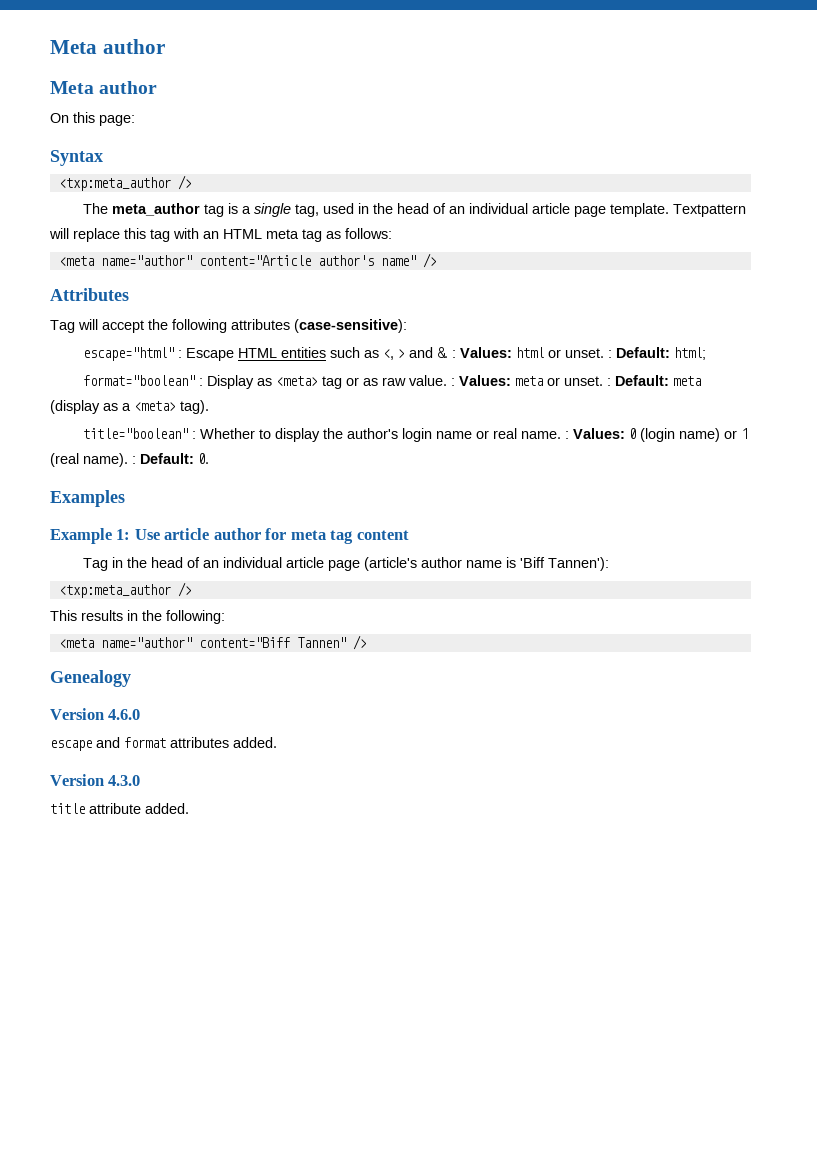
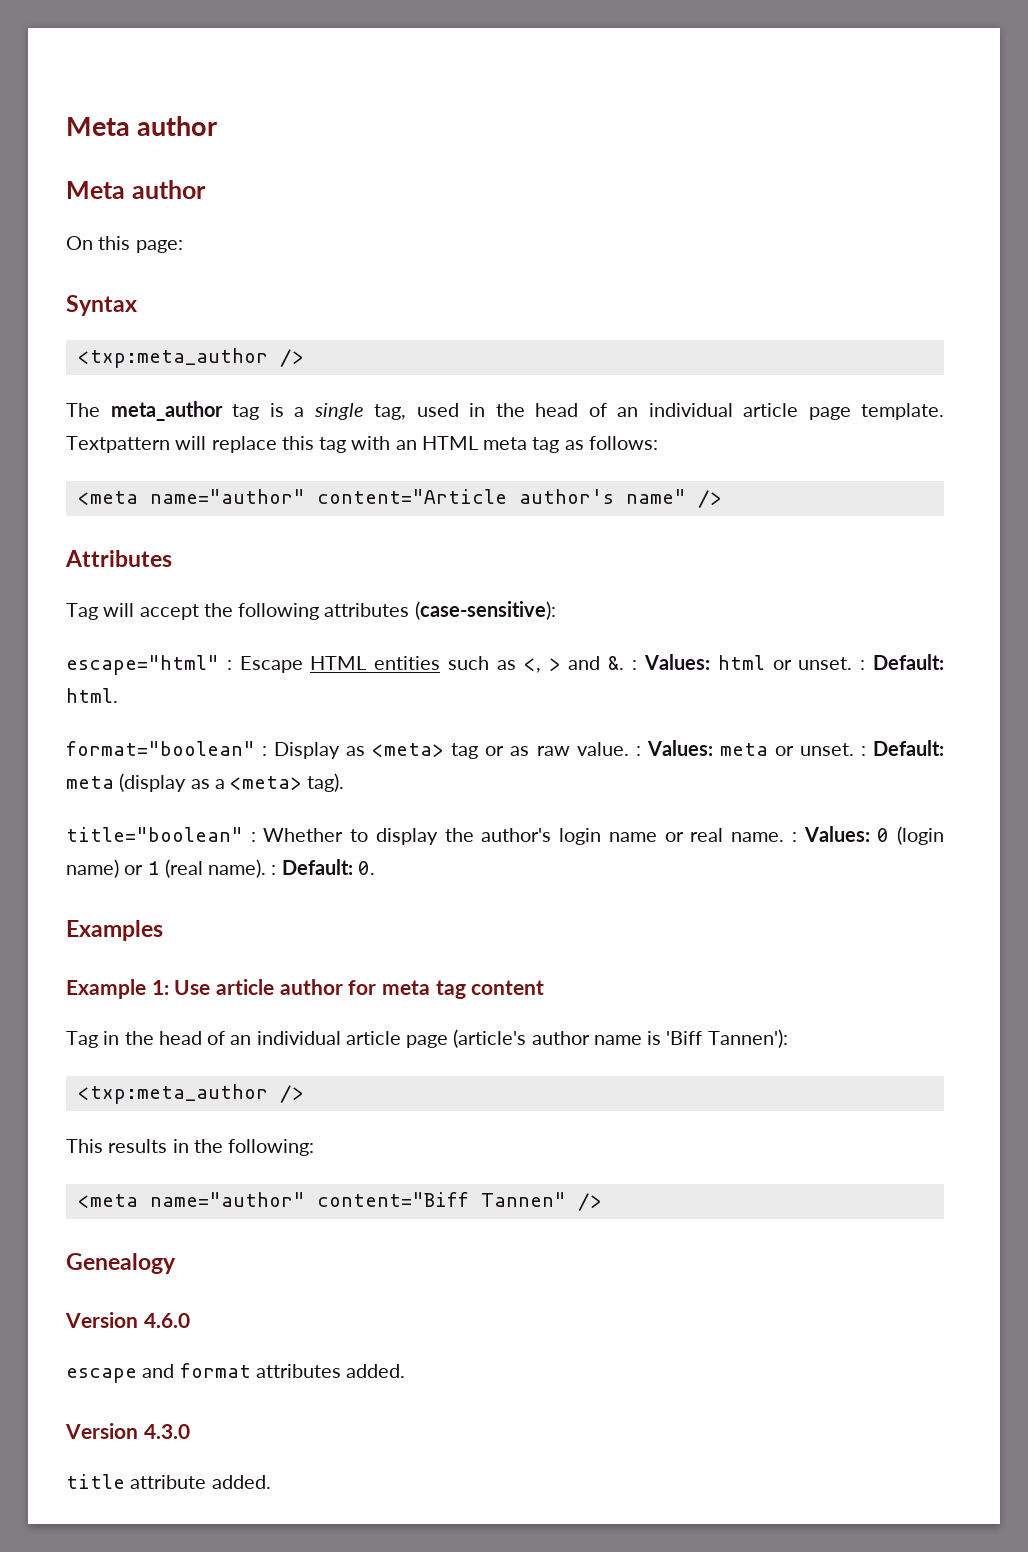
- escape="html" : Escape HTML entities such as <, > and &. : Values: html or unset. : Default: html;
+ escape="html" : Escape HTML entities such as <, > and &. : Values: html or unset. : Default: html.

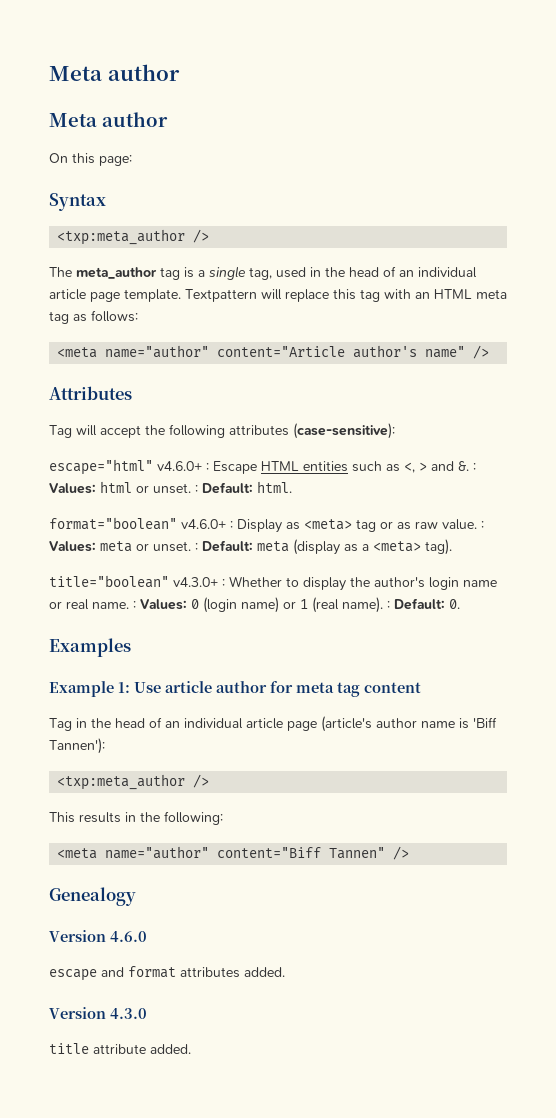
- escape="html" : Escape HTML entities such as <, > and &. : Values: html or unset. : Default: html.
+ escape="html" v4.6.0+ : Escape HTML entities such as <, > and &. : Values: html or unset. : Default: html.
- format="boolean" : Display as <meta> tag or as raw value. : Values: meta or unset. : Default: meta (display as a <meta> tag).
+ format="boolean" v4.6.0+ : Display as <meta> tag or as raw value. : Values: meta or unset. : Default: meta (display as a <meta> tag).
- title="boolean" : Whether to display the author's login name or real name. : Values: 0 (login name) or 1 (real name). : Default: 0.
+ title="boolean" v4.3.0+ : Whether to display the author's login name or real name. : Values: 0 (login name) or 1 (real name). : Default: 0.

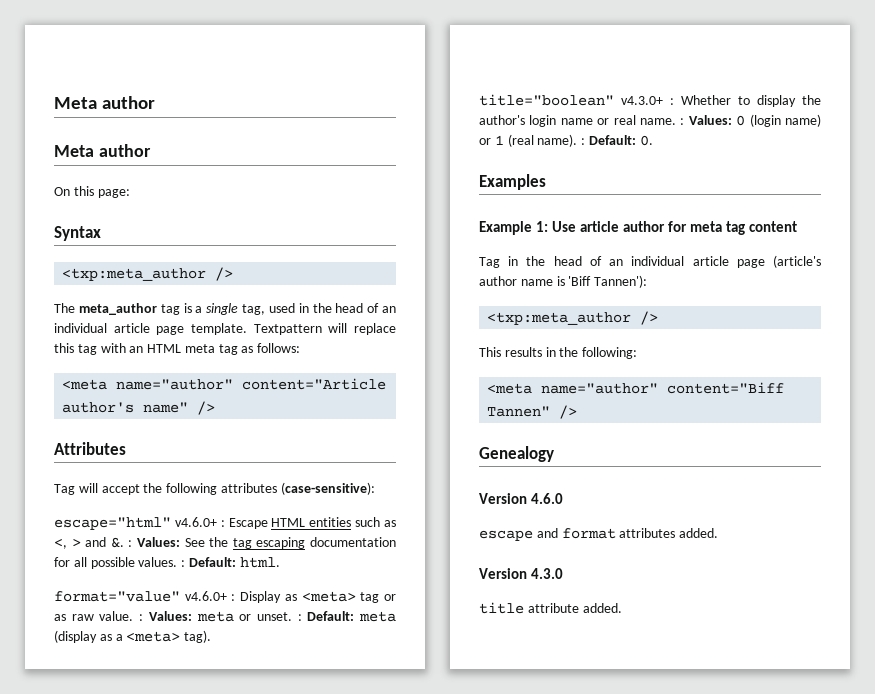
- escape="html" v4.6.0+ : Escape HTML entities such as <, > and &. : Values: html or unset. : Default: html.
+ escape="html" v4.6.0+ : Escape HTML entities such as <, > and &. : Values: See the tag escaping documentation for all possible values. : Default: html.
- format="boolean" v4.6.0+ : Display as <meta> tag or as raw value. : Values: meta or unset. : Default: meta (display as a <meta> tag).
+ format="value" v4.6.0+ : Display as <meta> tag or as raw value. : Values: meta or unset. : Default: meta (display as a <meta> tag).

